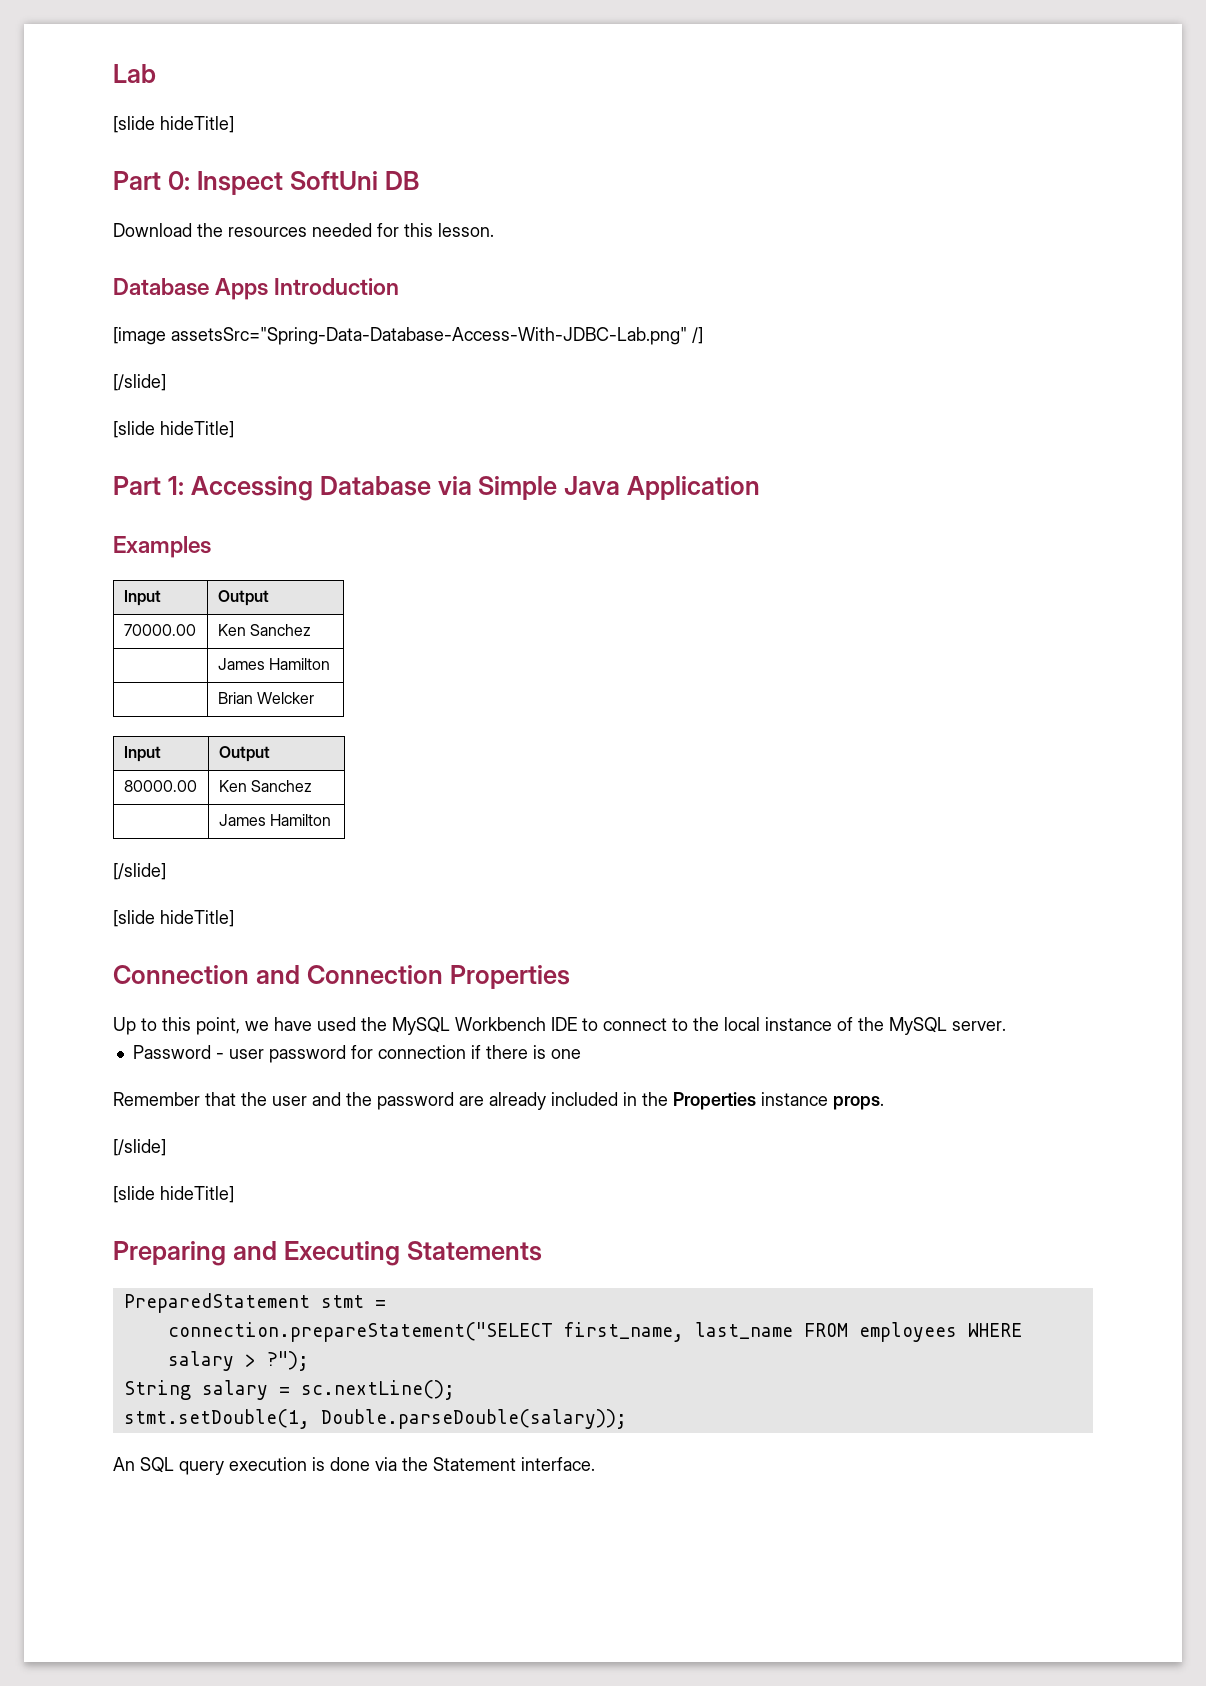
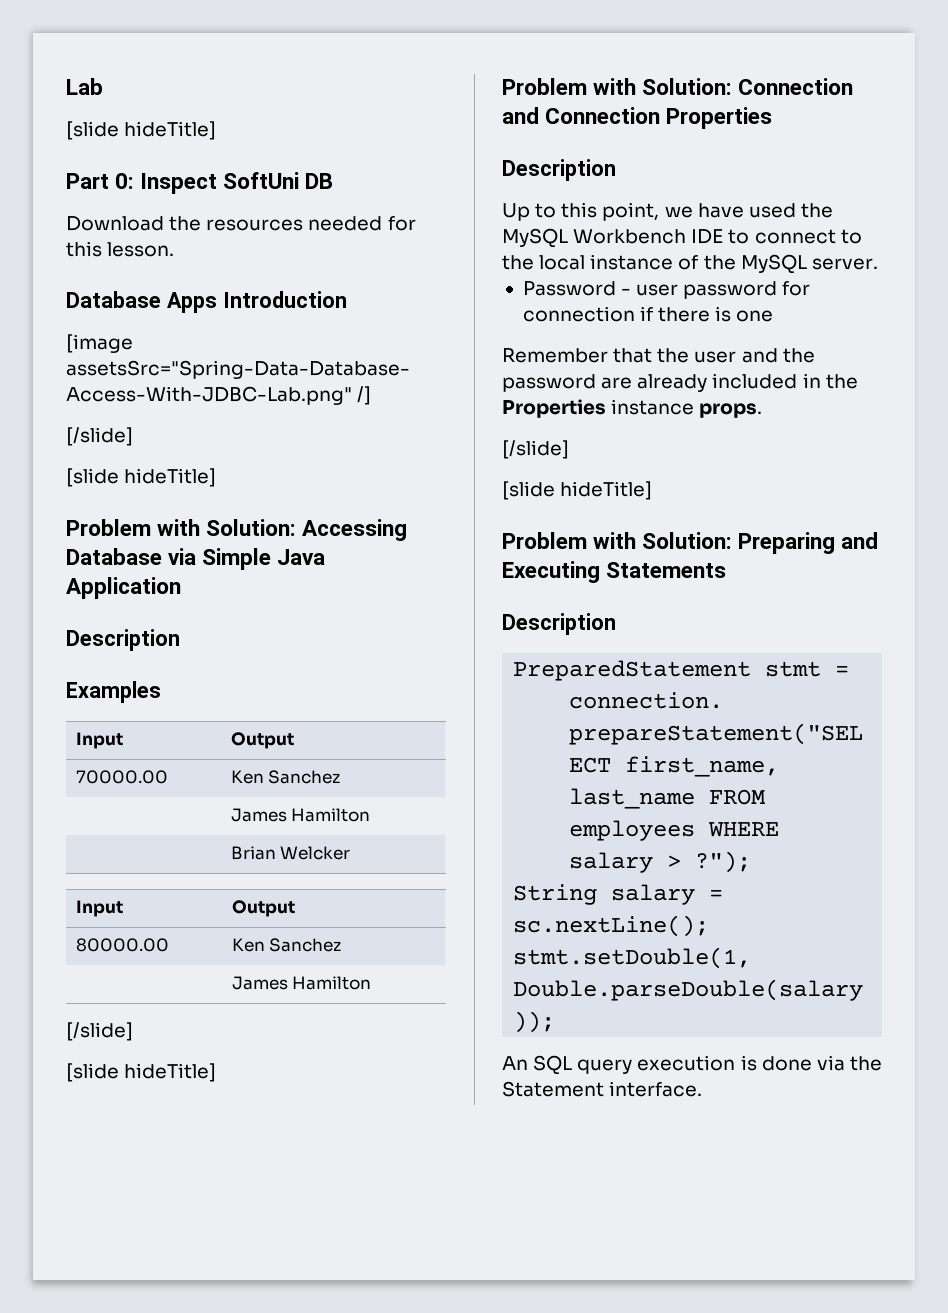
- Part 1: Accessing Database via Simple Java Application
+ Problem with Solution: Accessing Database via Simple Java Application
+ Description
- Connection and Connection Properties
+ Problem with Solution: Connection and Connection Properties
+ Description
- Preparing and Executing Statements
+ Problem with Solution: Preparing and Executing Statements
+ Description

